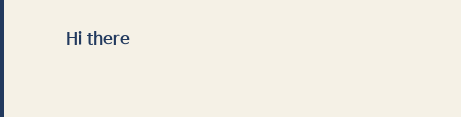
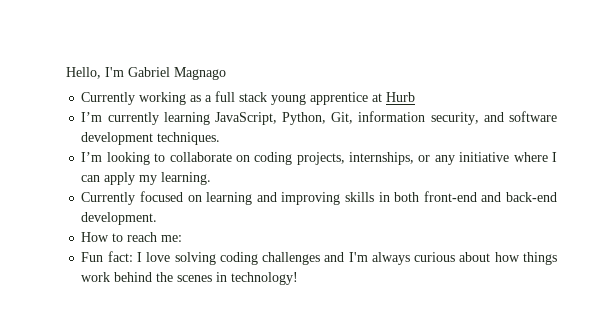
- Hi there
+ Hello, I'm Gabriel Magnago
+ Currently working as a full stack young apprentice at Hurb
+ I’m currently learning JavaScript, Python, Git, information security, and software development techniques.
+ I’m looking to collaborate on coding projects, internships, or any initiative where I can apply my learning.
+ Currently focused on learning and improving skills in both front-end and back-end development.
+ How to reach me:
+ Fun fact: I love solving coding challenges and I'm always curious about how things work behind the scenes in technology!

